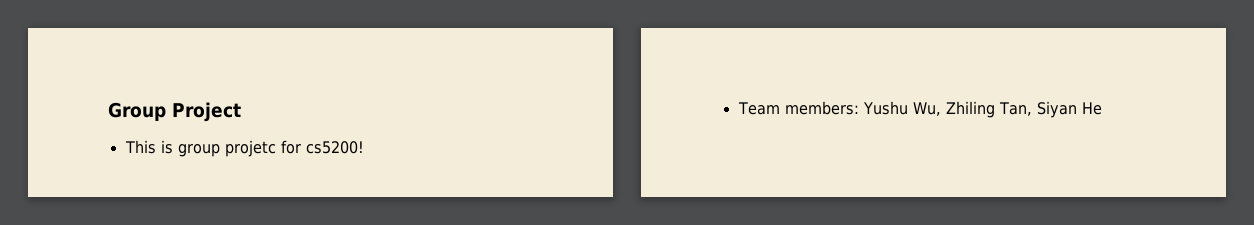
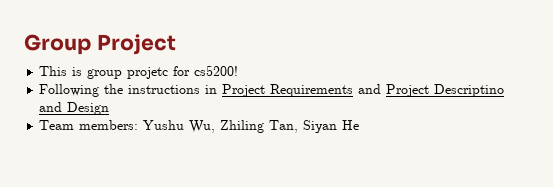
+ Following the instructions in Project Requirements and Project Descriptino and Design

